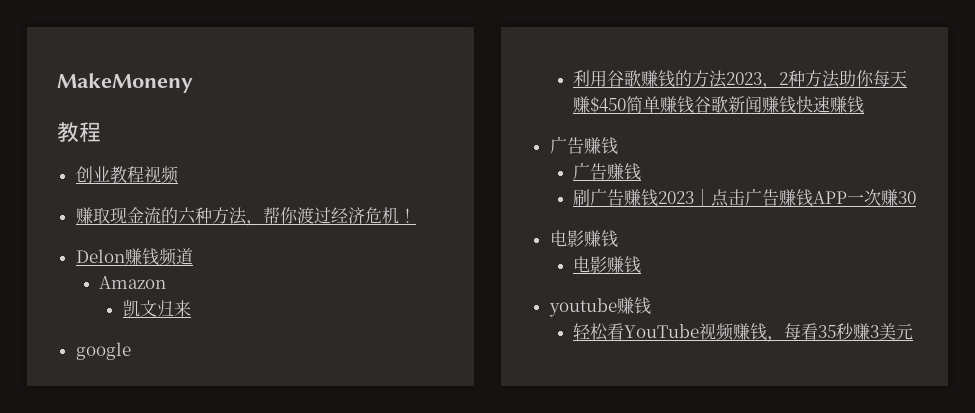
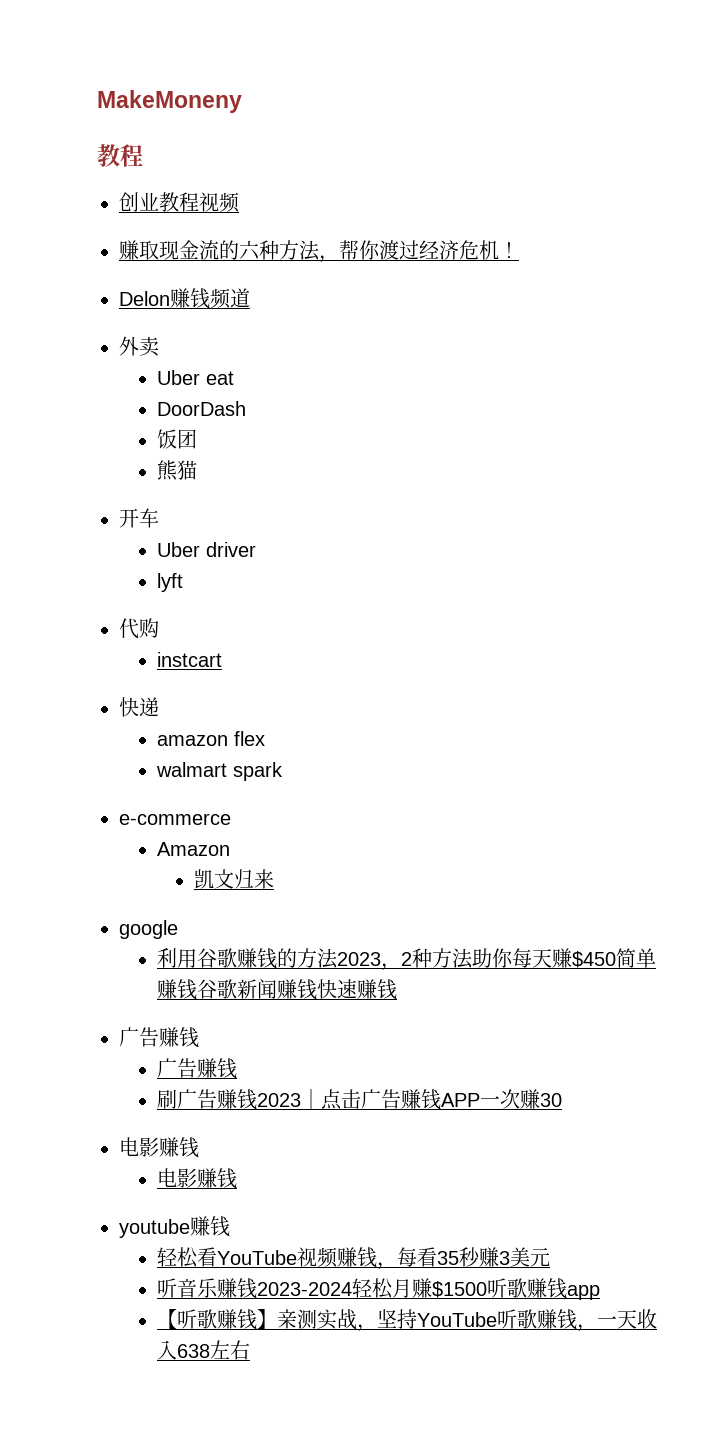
+ 外卖
+ Uber eat
+ DoorDash
+ 饭团
+ 熊猫
+ 开车
+ Uber driver
+ lyft
+ 代购
+ instcart
+ 快递
+ amazon flex
+ walmart spark
+ e-commerce
+ 听音乐赚钱2023-2024轻松月赚$1500听歌赚钱app
+ 【听歌赚钱】亲测实战，坚持YouTube听歌赚钱，一天收入638左右

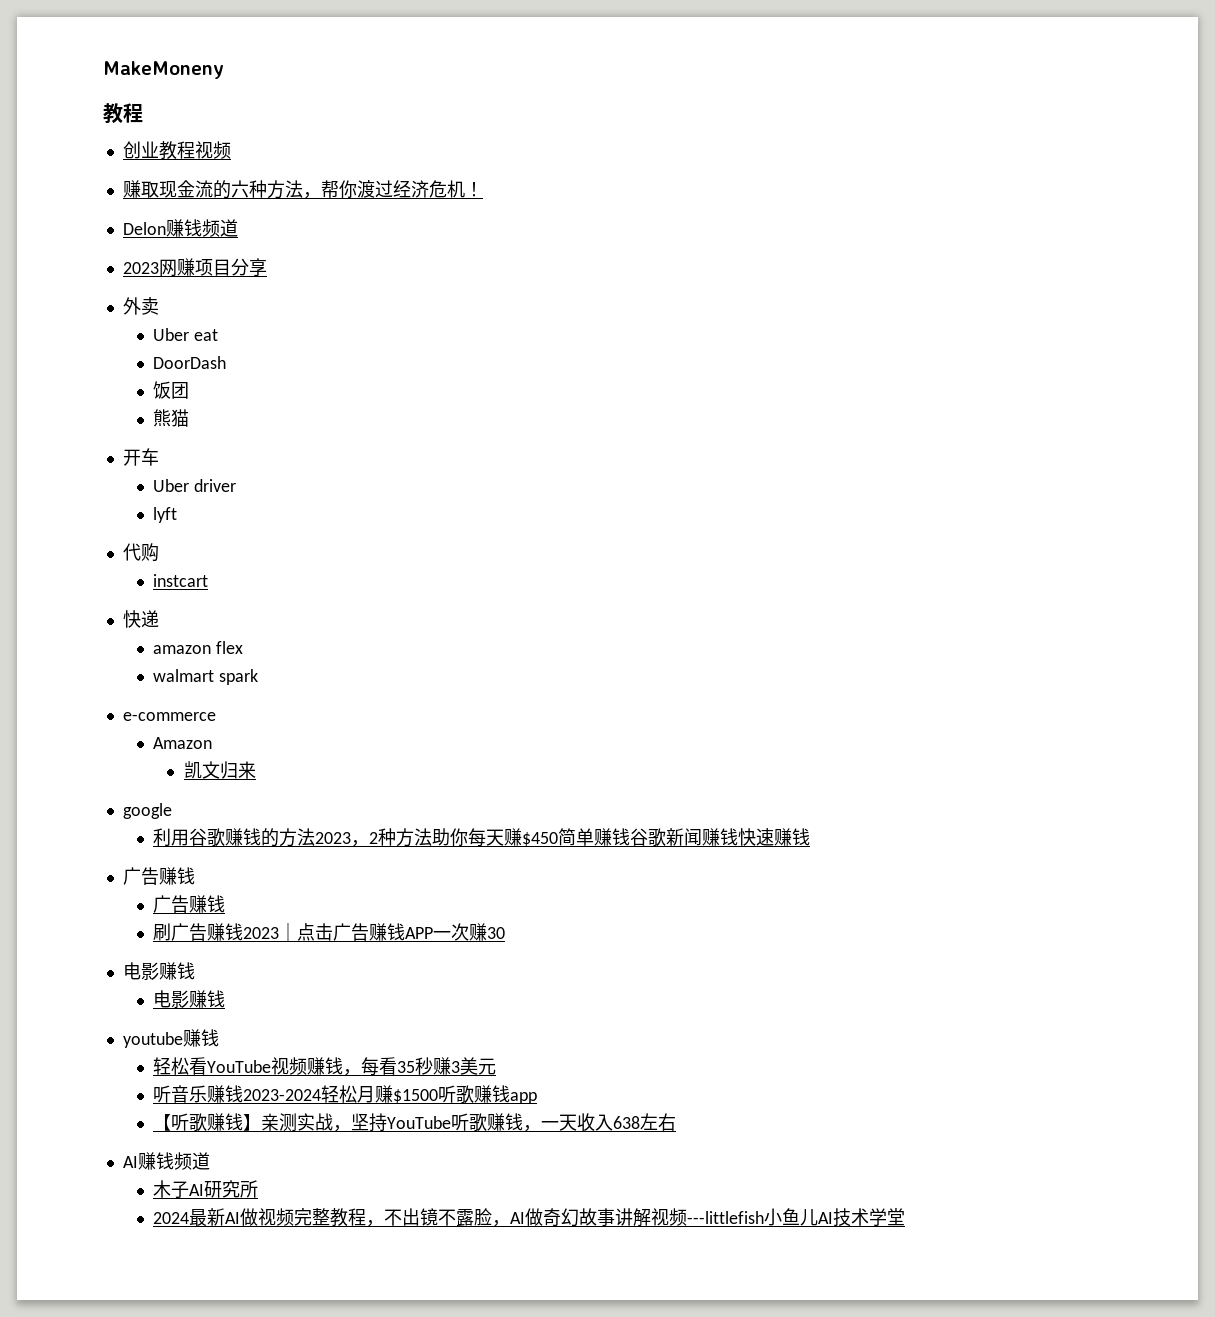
+ 2023网赚项目分享
+ AI赚钱频道
+ 木子AI研究所
+ 2024最新AI做视频完整教程，不出镜不露脸，AI做奇幻故事讲解视频---littlefish小鱼儿AI技术学堂

